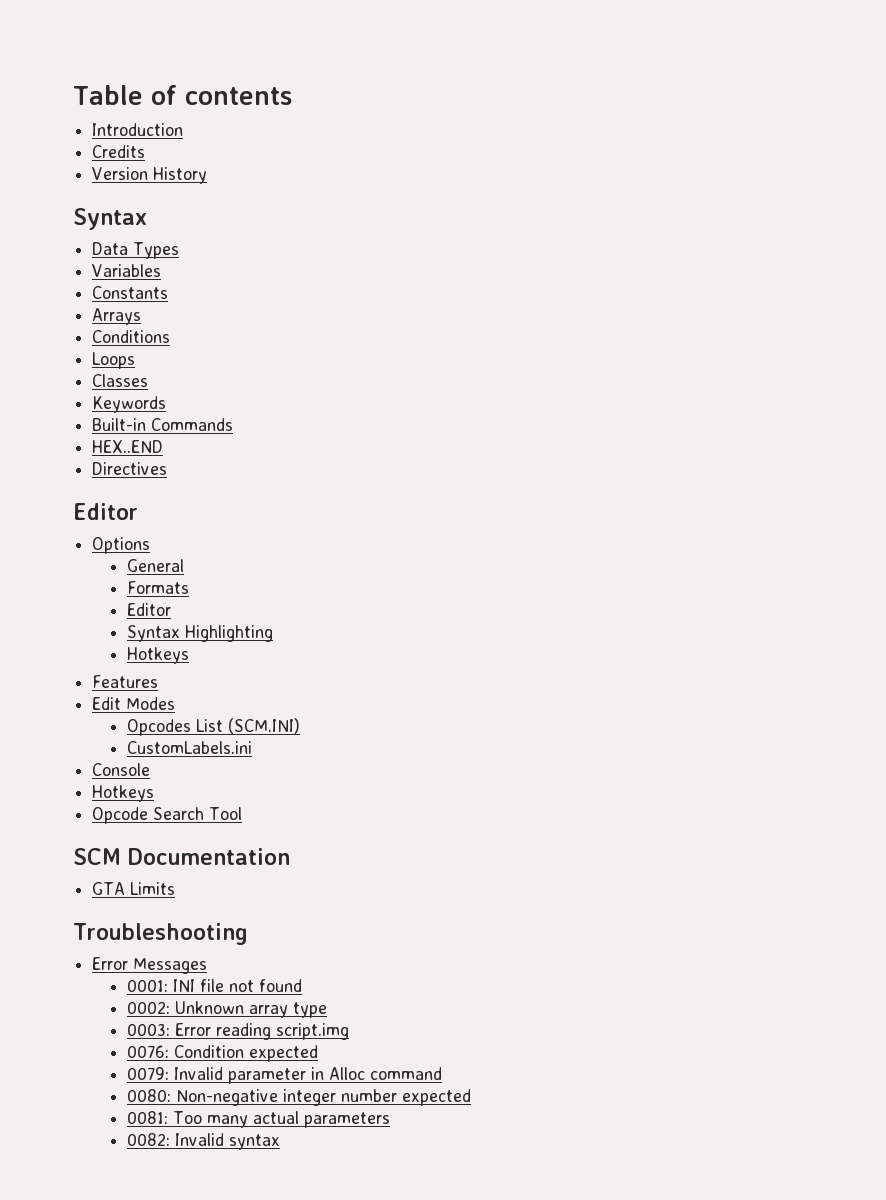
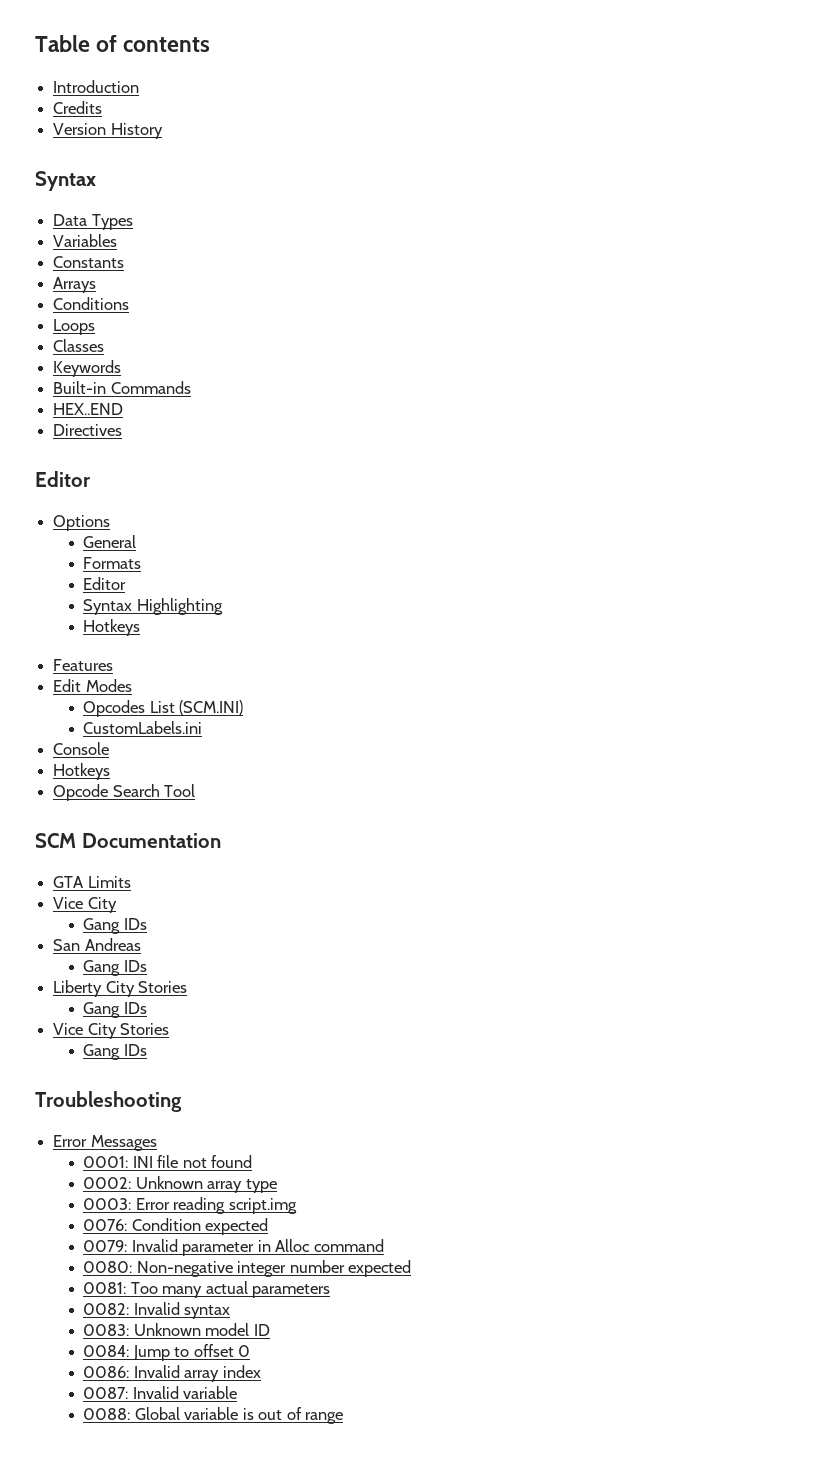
  GTA Limits
+ Vice City
+ Gang IDs
+ San Andreas
+ Gang IDs
+ Liberty City Stories
+ Gang IDs
+ Vice City Stories
+ Gang IDs
+ 0083: Unknown model ID
+ 0084: Jump to offset 0
+ 0086: Invalid array index
+ 0087: Invalid variable
+ 0088: Global variable is out of range

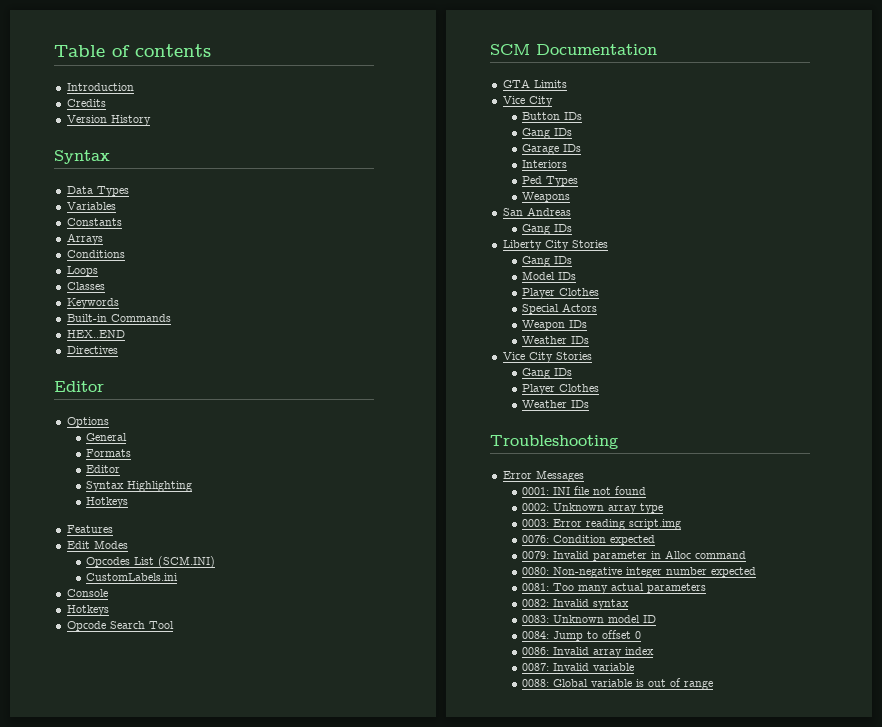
  GTA Limits
  Vice City
+ Button IDs
  Gang IDs
+ Garage IDs
+ Interiors
+ Ped Types
+ Weapons
+ Model IDs
+ Player Clothes
+ Special Actors
+ Weapon IDs
+ Weather IDs
  Vice City Stories
  Gang IDs
+ Player Clothes
+ Weather IDs

